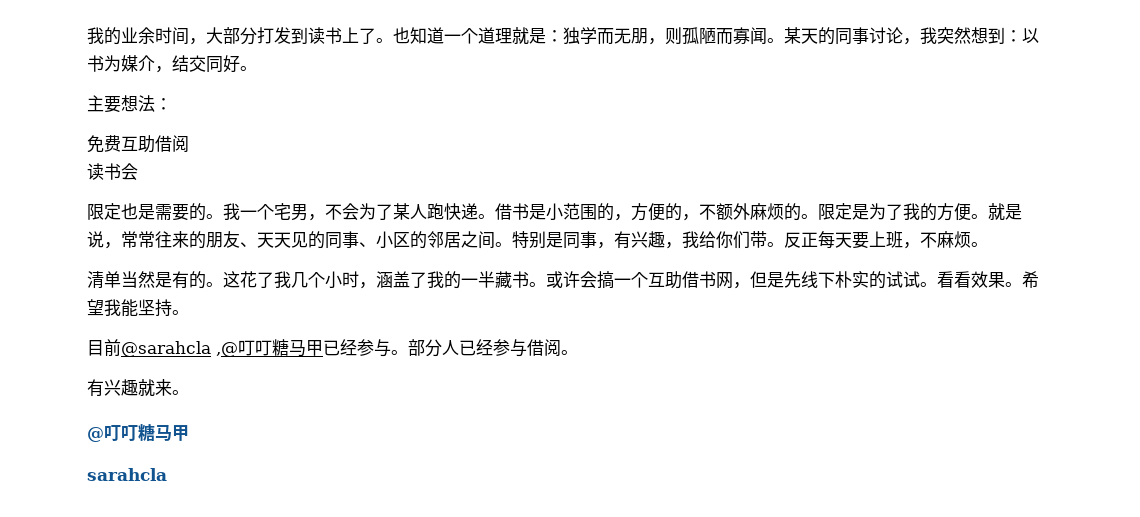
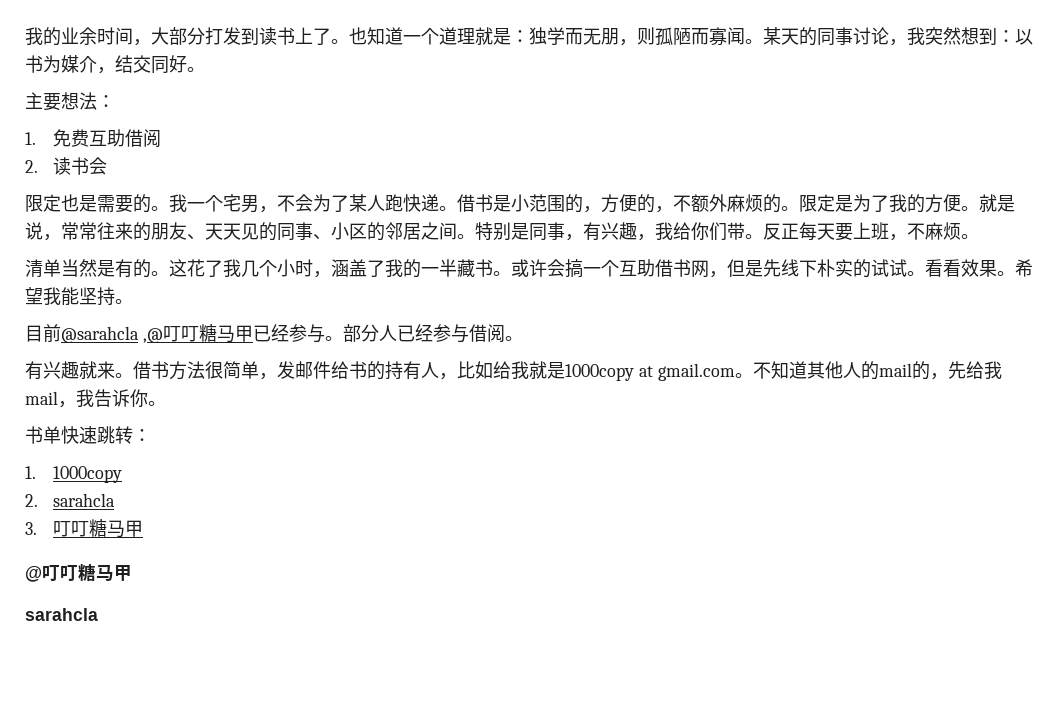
- 免费互助借阅
+ 1.免费互助借阅
- 读书会
+ 2.读书会
+ 借书方法很简单，发邮件给书的持有人，比如给我就是1000copy at gmail.com。不知道其他人的mail的，先给我mail，我告诉你。
+ 书单快速跳转：
+ 1. 1000copy
+ 2. sarahcla
+ 3.叮叮糖马甲

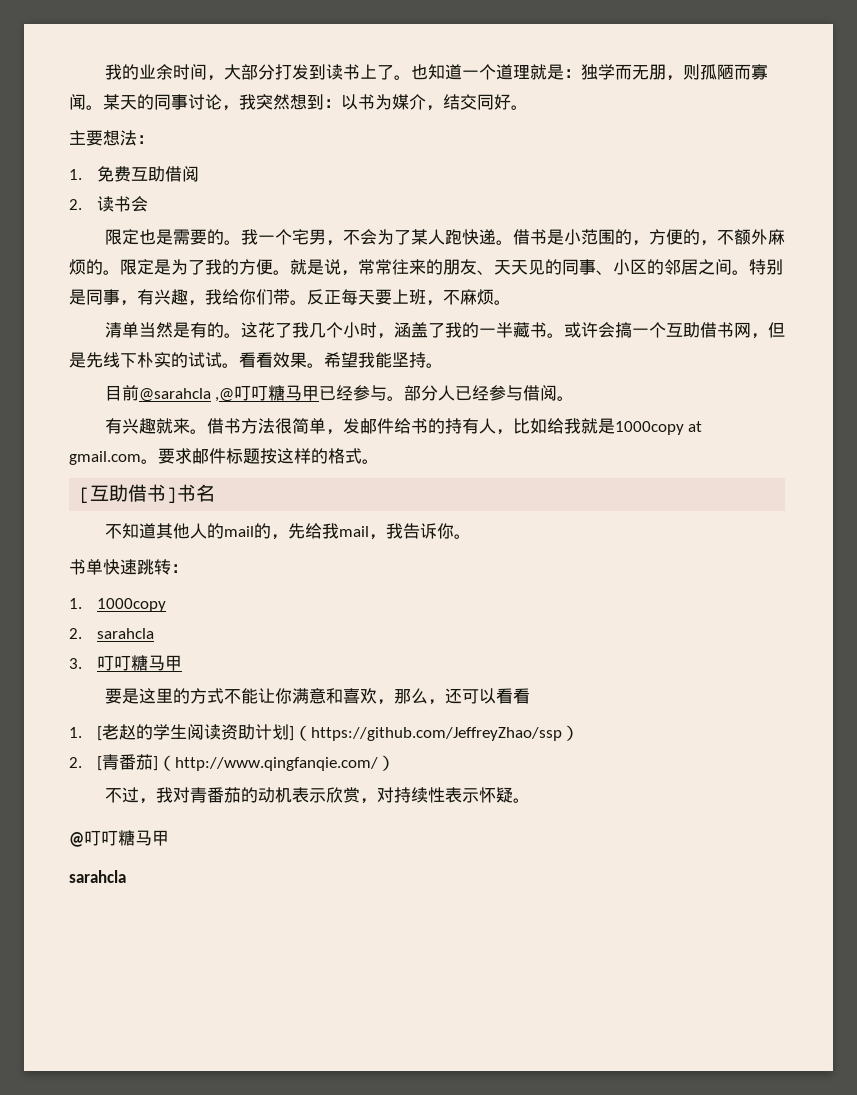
- 借书方法很简单，发邮件给书的持有人，比如给我就是1000copy at gmail.com。不知道其他人的mail的，先给我mail，我告诉你。
+ 借书方法很简单，发邮件给书的持有人，比如给我就是1000copy at gmail.com。要求邮件标题按这样的格式。
+ [互助借书]书名
+ 不知道其他人的mail的，先给我mail，我告诉你。
+ 要是这里的方式不能让你满意和喜欢，那么，还可以看看
+ 1. [老赵的学生阅读资助计划]（https://github.com/JeffreyZhao/ssp）
+ 2. [青番茄]（http://www.qingfanqie.com/）
+ 不过，我对青番茄的动机表示欣赏，对持续性表示怀疑。

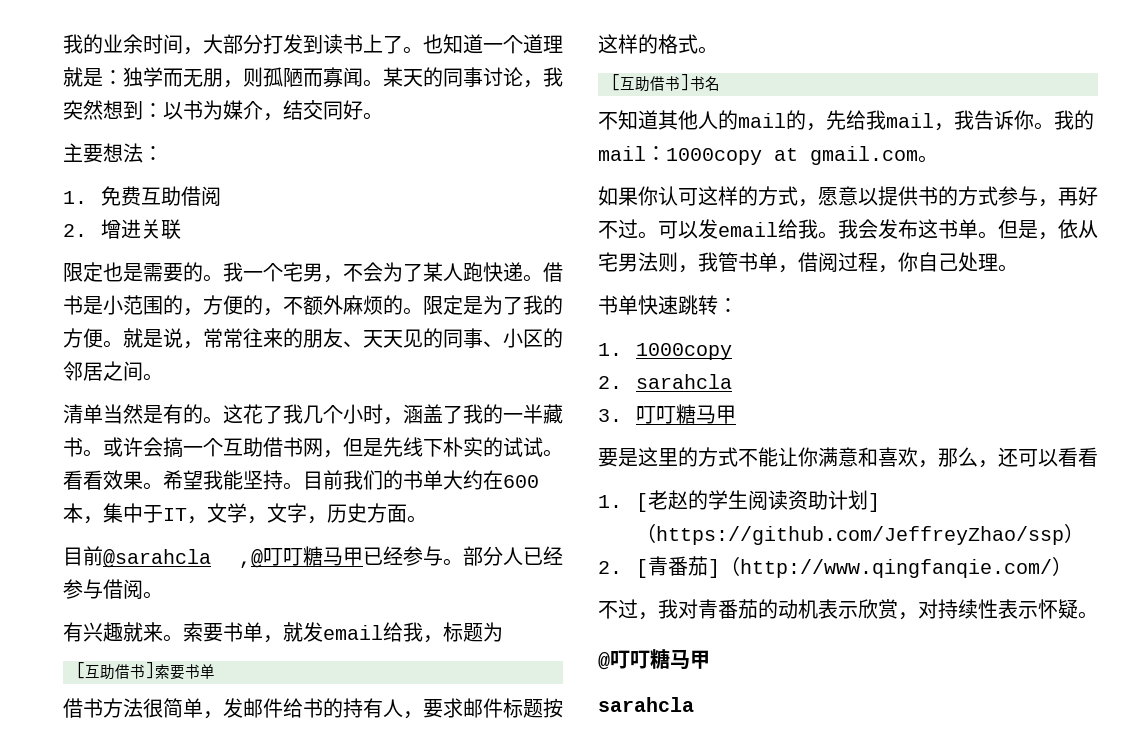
- 2.读书会
+ 2.增进关联
- 特别是同事，有兴趣，我给你们带。反正每天要上班，不麻烦。
+ 目前我们的书单大约在600本，集中于IT，文学，文字，历史方面。
- 有兴趣就来。借书方法很简单，发邮件给书的持有人，比如给我就是1000copy at gmail.com。要求邮件标题按这样的格式。
+ 有兴趣就来。索要书单，就发email给我，标题为
+ [互助借书]索要书单
+ 借书方法很简单，发邮件给书的持有人，要求邮件标题按这样的格式。
+ 我的mail：1000copy at gmail.com。
+ 如果你认可这样的方式，愿意以提供书的方式参与，再好不过。可以发email给我。我会发布这书单。但是，依从宅男法则，我管书单，借阅过程，你自己处理。

